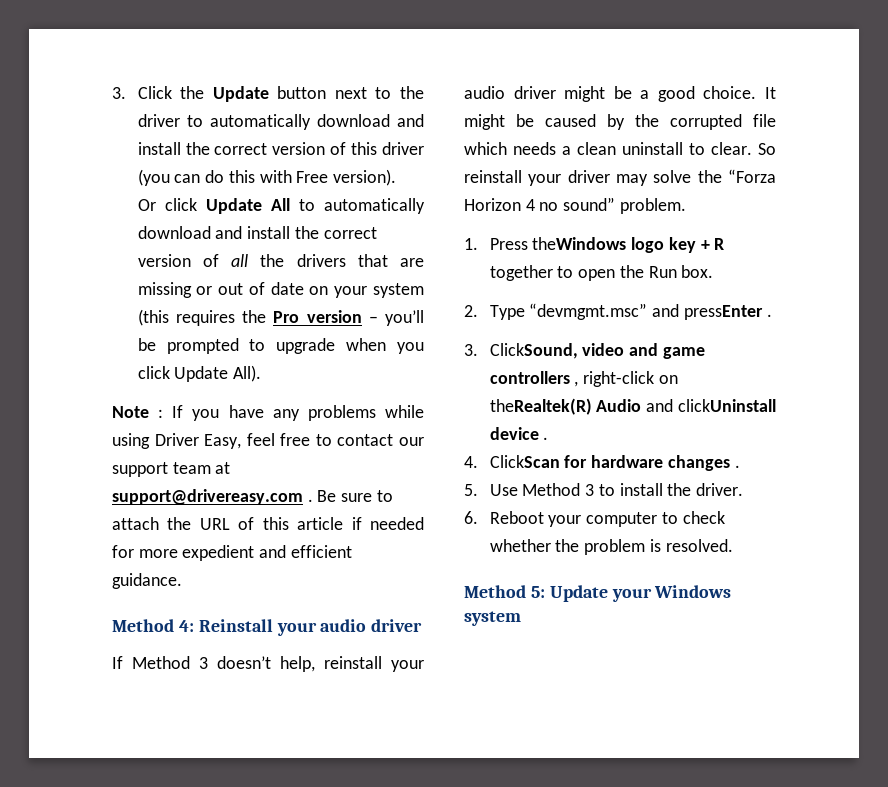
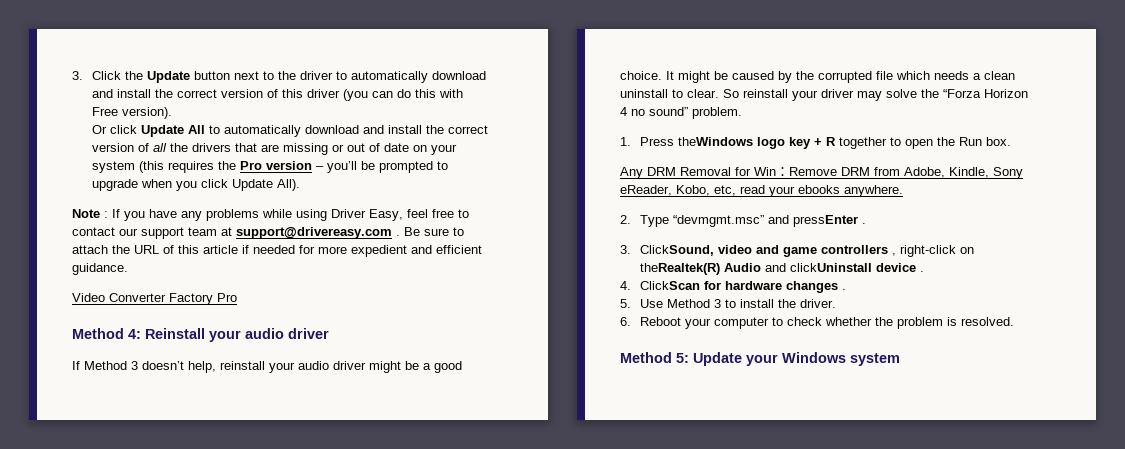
+ Video Converter Factory Pro
+ Any DRM Removal for Win：Remove DRM from Adobe, Kindle, Sony eReader, Kobo, etc, read your ebooks anywhere.

